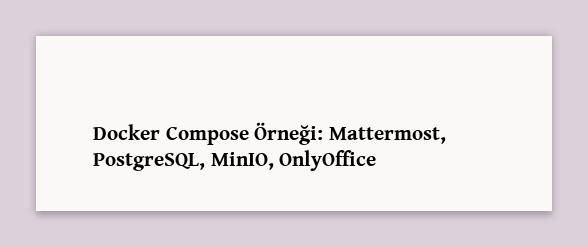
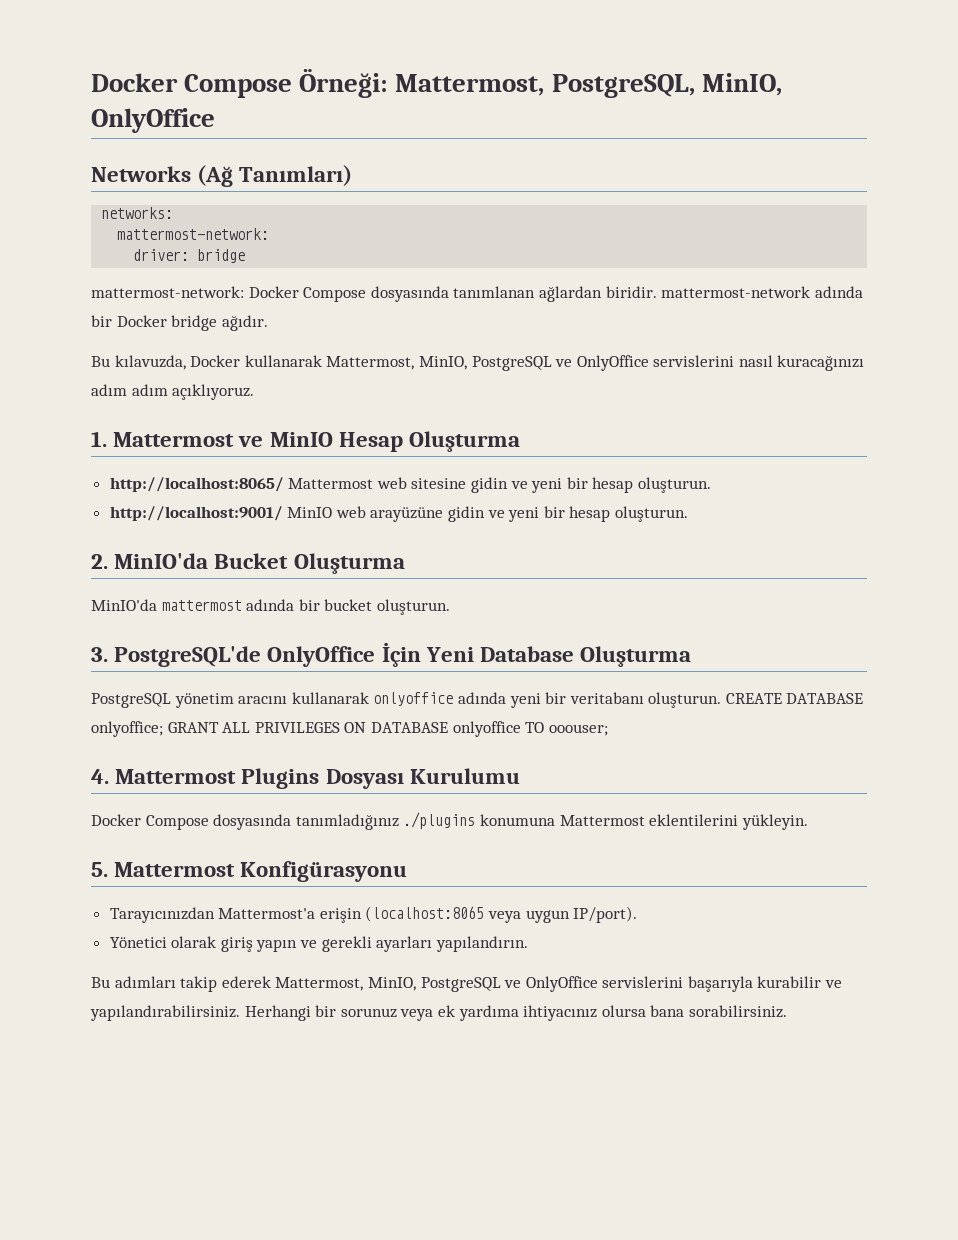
+ Networks (Ağ Tanımları)
+ networks:
+ mattermost-network:
+ driver: bridge
+ mattermost-network: Docker Compose dosyasında tanımlanan ağlardan biridir. mattermost-network adında bir Docker bridge ağıdır.
+ Bu kılavuzda, Docker kullanarak Mattermost, MinIO, PostgreSQL ve OnlyOffice servislerini nasıl kuracağınızı adım adım açıklıyoruz.
+ 1. Mattermost ve MinIO Hesap Oluşturma
+ http://localhost:8065/ Mattermost web sitesine gidin ve yeni bir hesap oluşturun.
+ http://localhost:9001/ MinIO web arayüzüne gidin ve yeni bir hesap oluşturun.
+ 2. MinIO'da Bucket Oluşturma
+ MinIO'da mattermost adında bir bucket oluşturun.
+ 3. PostgreSQL'de OnlyOffice İçin Yeni Database Oluşturma
+ PostgreSQL yönetim aracını kullanarak onlyoffice adında yeni bir veritabanı oluşturun. CREATE DATABASE onlyoffice; GRANT ALL PRIVILEGES ON DATABASE onlyoffice TO ooouser;
+ 4. Mattermost Plugins Dosyası Kurulumu
+ Docker Compose dosyasında tanımladığınız ./plugins konumuna Mattermost eklentilerini yükleyin.
+ 5. Mattermost Konfigürasyonu
+ Tarayıcınızdan Mattermost'a erişin (localhost:8065 veya uygun IP/port).
+ Yönetici olarak giriş yapın ve gerekli ayarları yapılandırın.
+ Bu adımları takip ederek Mattermost, MinIO, PostgreSQL ve OnlyOffice servislerini başarıyla kurabilir ve yapılandırabilirsiniz. Herhangi bir sorunuz veya ek yardıma ihtiyacınız olursa bana sorabilirsiniz.

